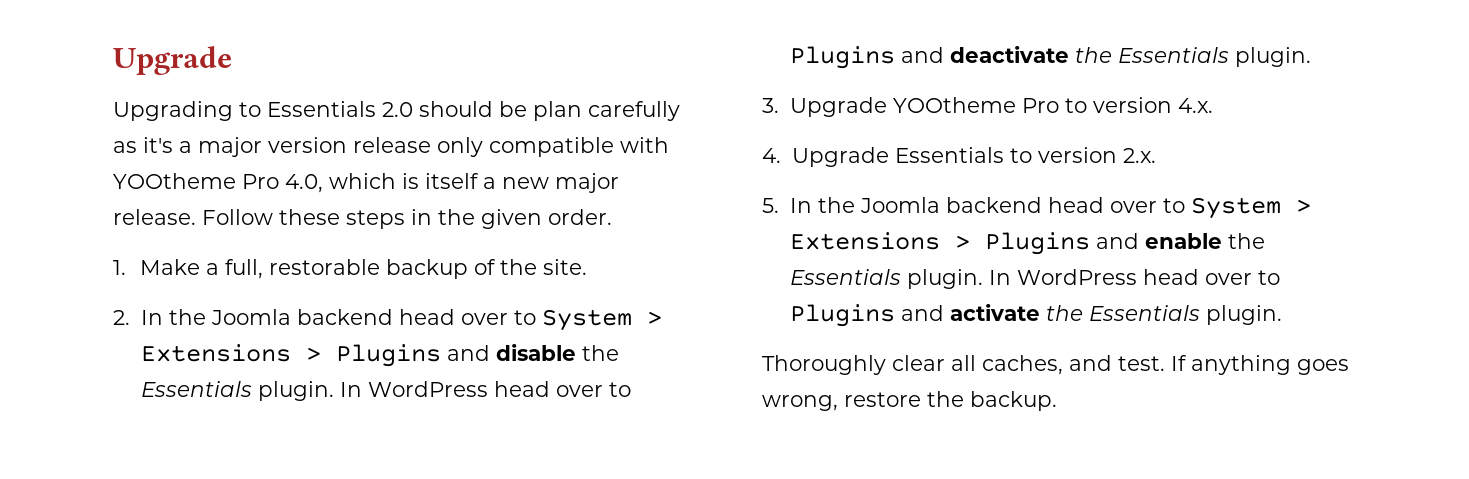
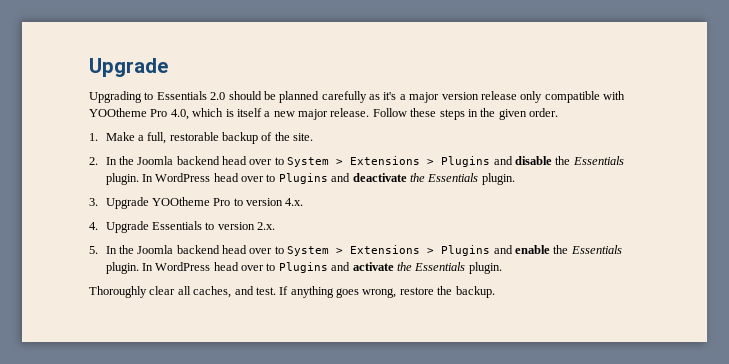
- Upgrading to Essentials 2.0 should be plan carefully as it's a major version release only compatible with YOOtheme Pro 4.0, which is itself a new major release.
+ Upgrading to Essentials 2.0 should be planned carefully as it's a major version release only compatible with YOOtheme Pro 4.0, which is itself a new major release.

